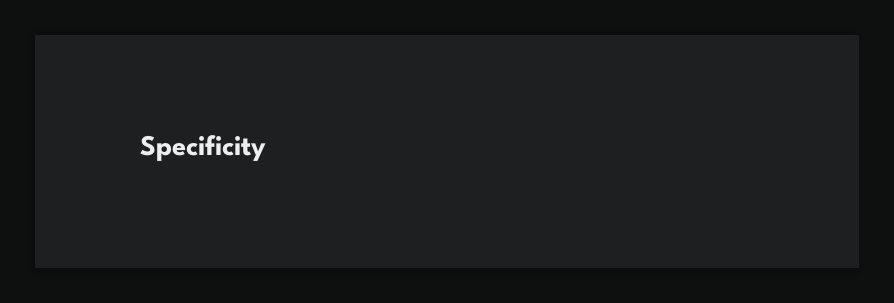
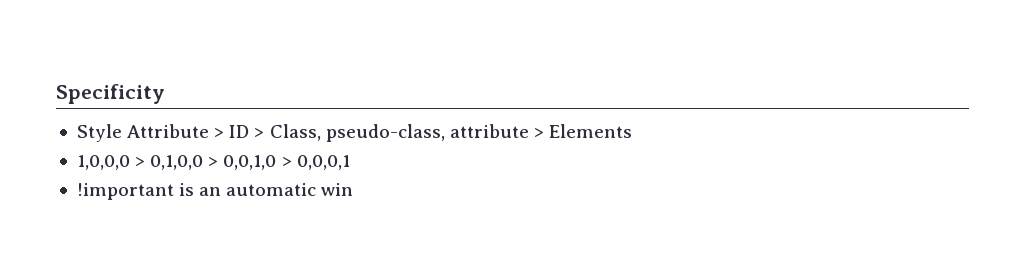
+ Style Attribute > ID > Class, pseudo-class, attribute > Elements
+ 1,0,0,0 > 0,1,0,0 > 0,0,1,0 > 0,0,0,1
+ !important is an automatic win

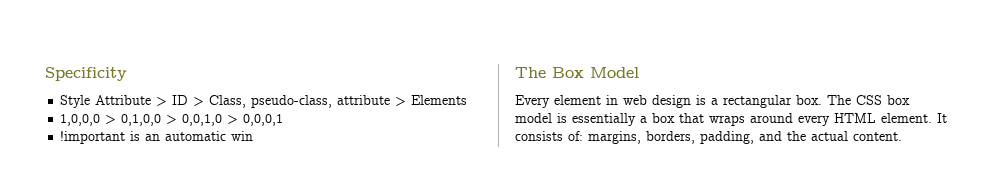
+ The Box Model
+ Every element in web design is a rectangular box. The CSS box model is essentially a box that wraps around every HTML element. It consists of: margins, borders, padding, and the actual content.

